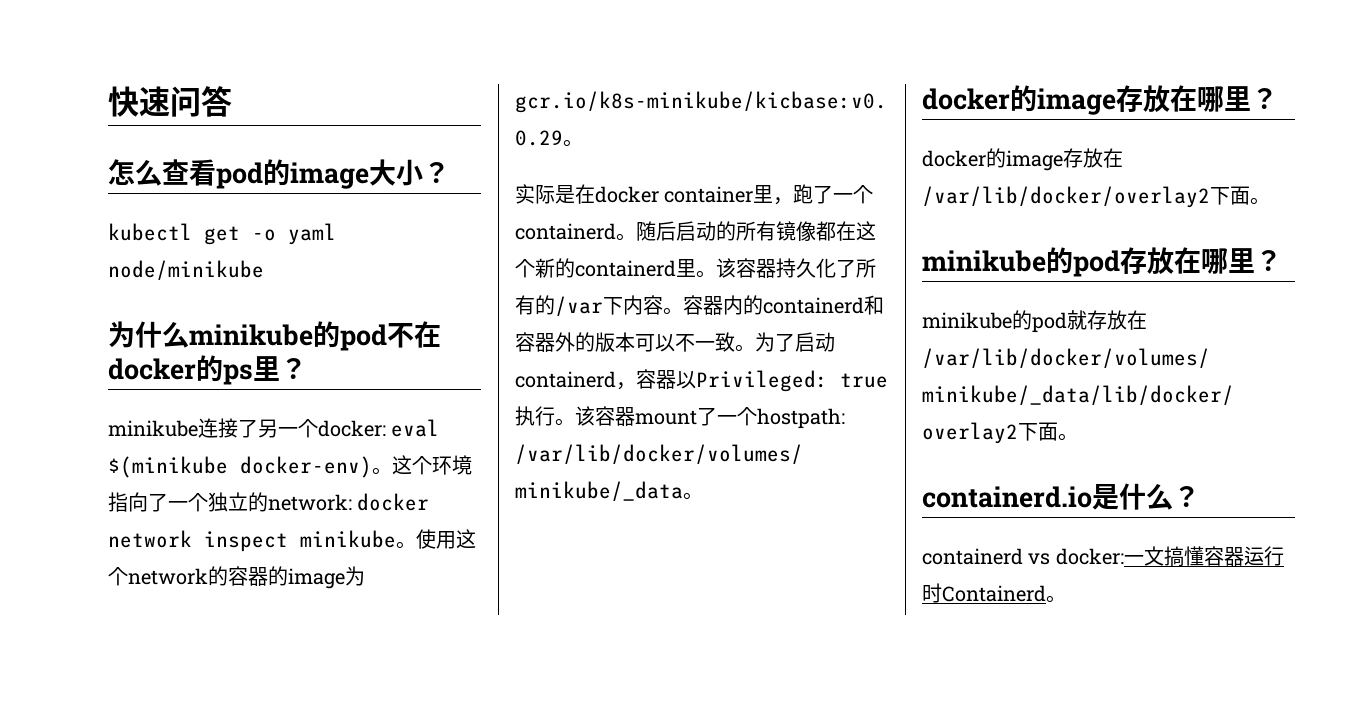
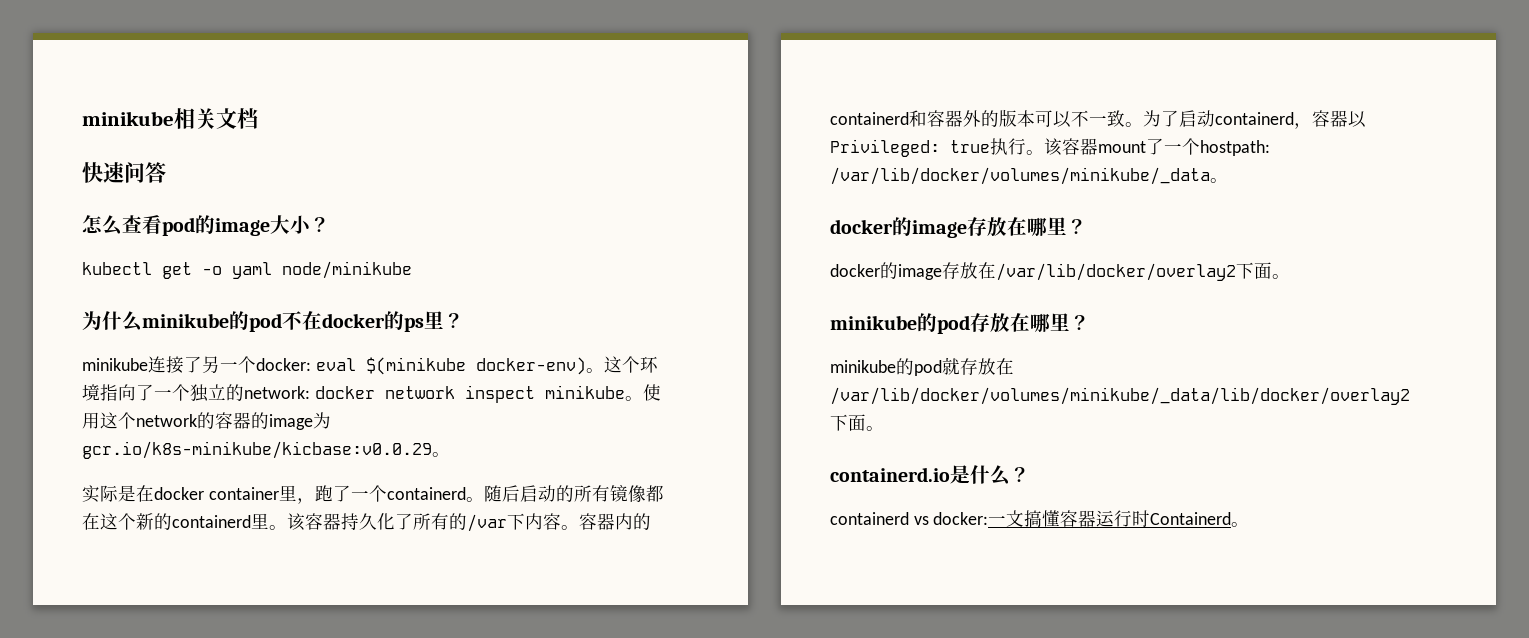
+ minikube相关文档

